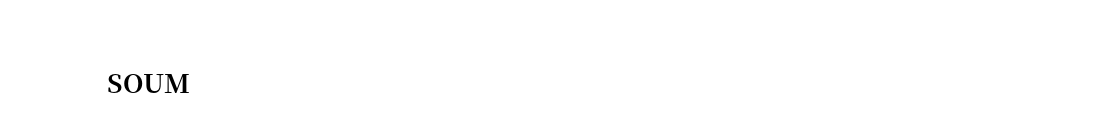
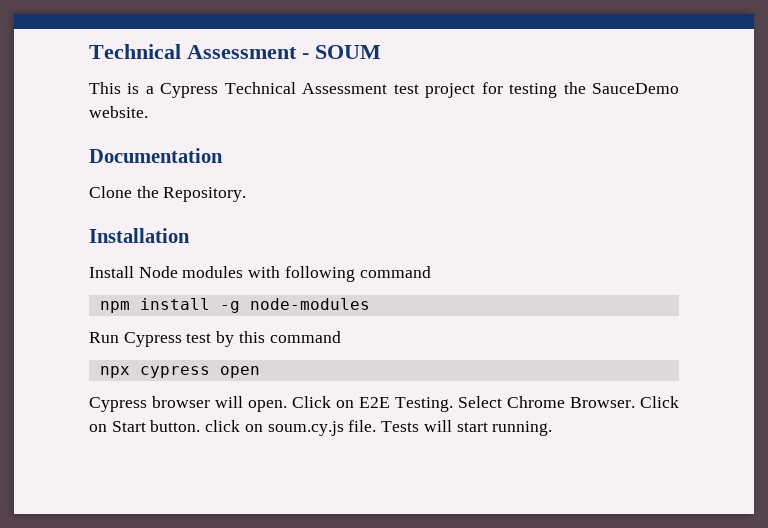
- SOUM
+ Technical Assessment - SOUM
+ This is a Cypress Technical Assessment test project for testing the SauceDemo website.
+ Documentation
+ Clone the Repository.
+ Installation
+ Install Node modules with following command
+ npm install -g node-modules
+ Run Cypress test by this command
+ npx cypress open
+ Cypress browser will open. Click on E2E Testing. Select Chrome Browser. Click on Start button. click on soum.cy.js file. Tests will start running.

